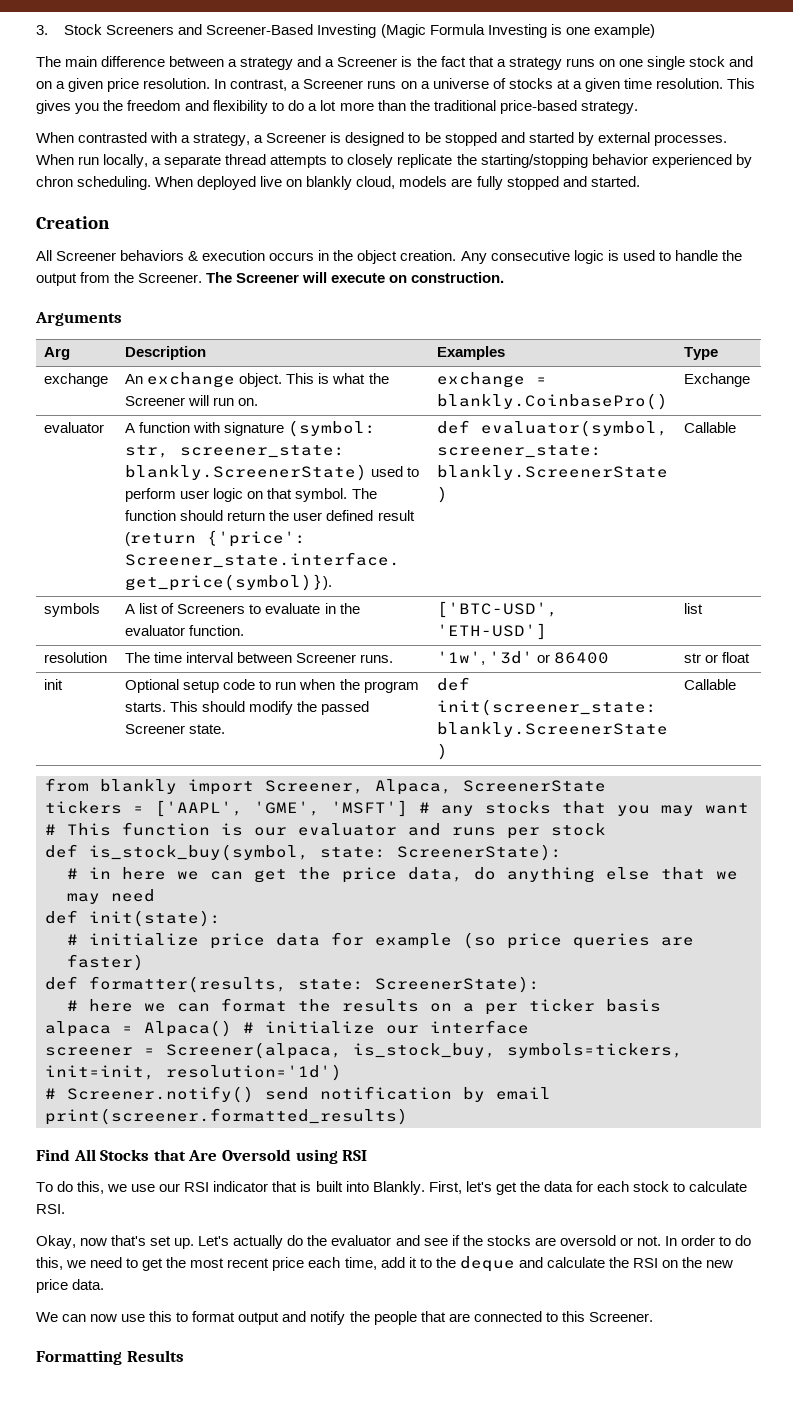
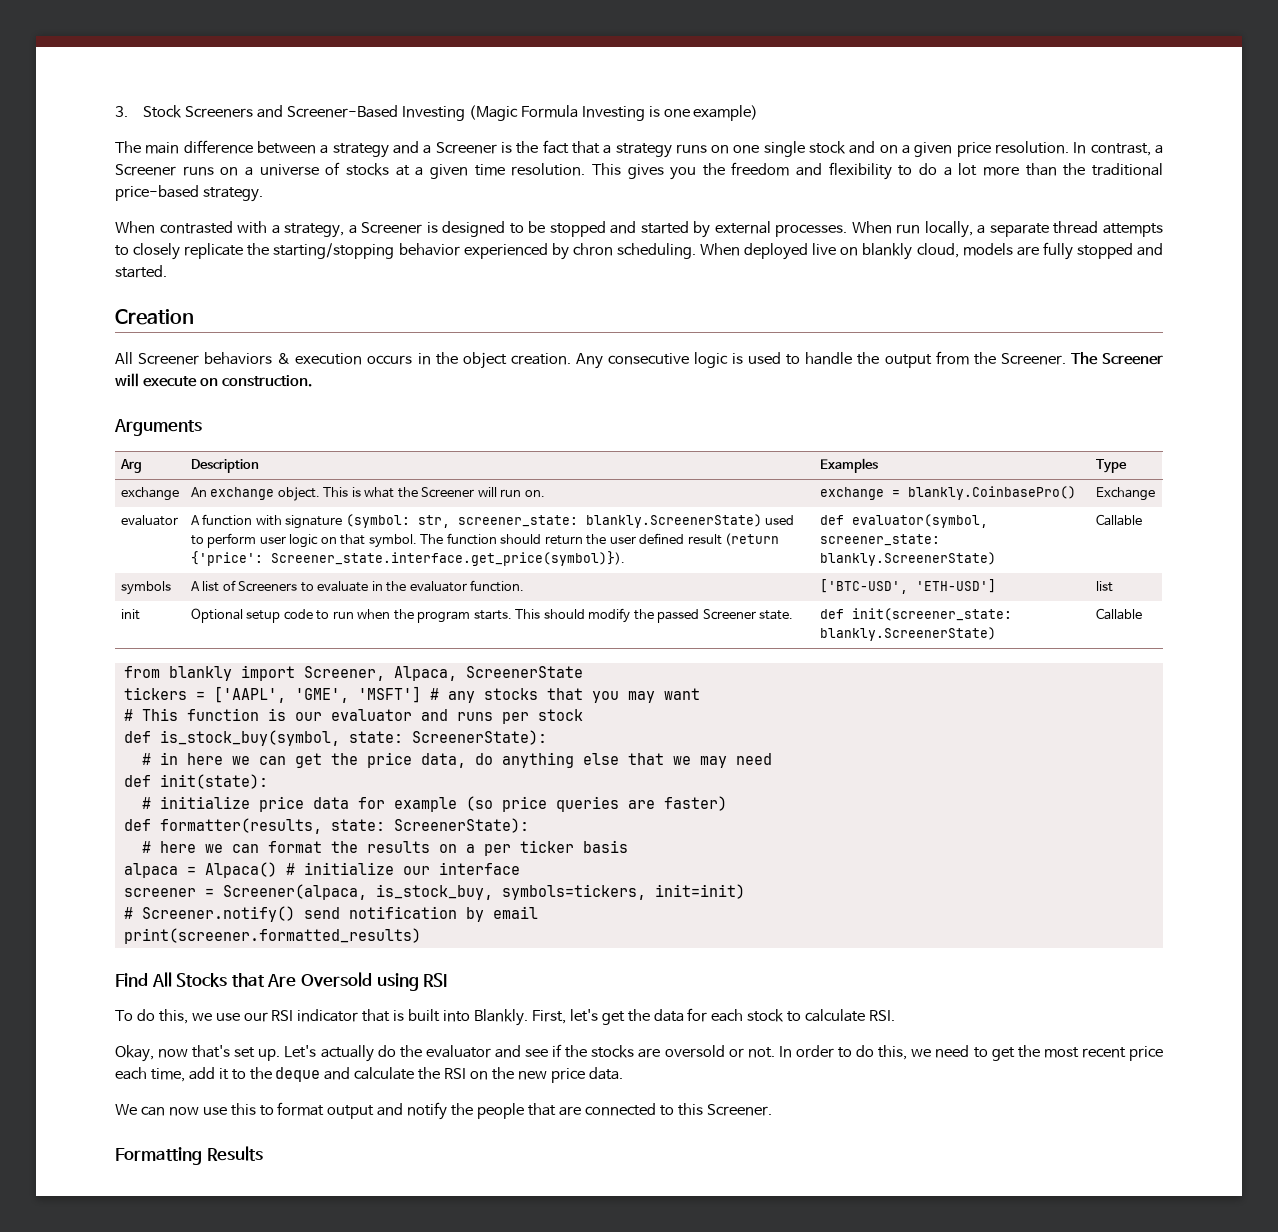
- resolution | The time interval between Screener runs. | '1w', '3d' or 86400 | str or float
- screener = Screener(alpaca, is_stock_buy, symbols=tickers, init=init, resolution='1d')
+ screener = Screener(alpaca, is_stock_buy, symbols=tickers, init=init)

